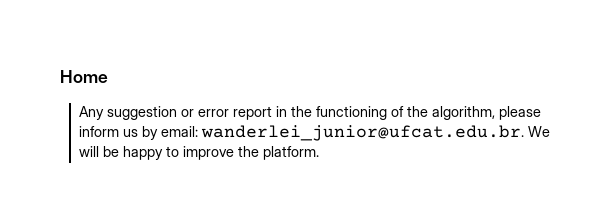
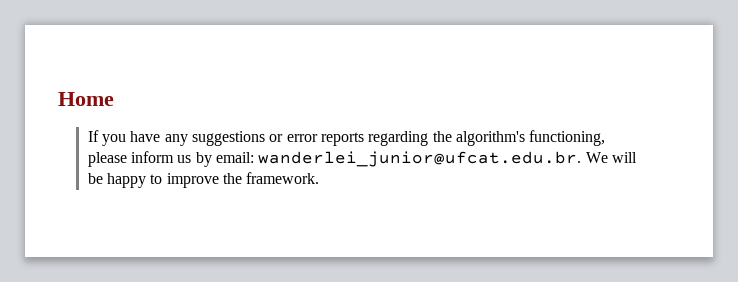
- Any suggestion or error report in the functioning of the algorithm, please inform us by email: wanderlei_junior@ufcat.edu.br. We will be happy to improve the platform.
+ If you have any suggestions or error reports regarding the algorithm's functioning, please inform us by email: wanderlei_junior@ufcat.edu.br. We will be happy to improve the framework.

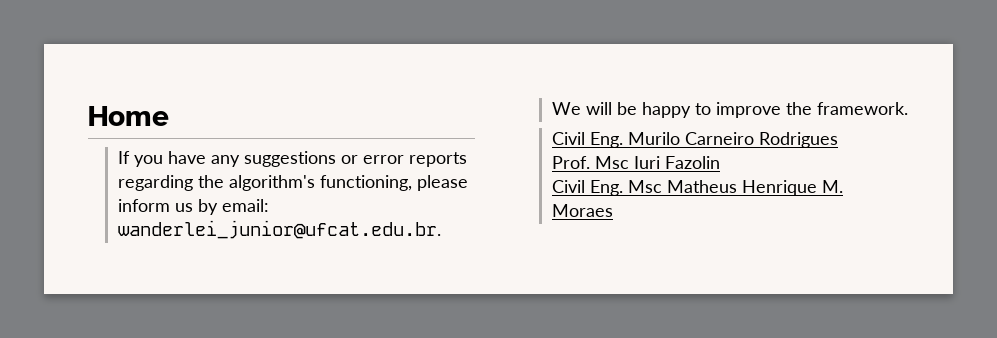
+ Civil Eng. Murilo Carneiro Rodrigues
+ Prof. Msc Iuri Fazolin
+ Civil Eng. Msc Matheus Henrique M. Moraes

